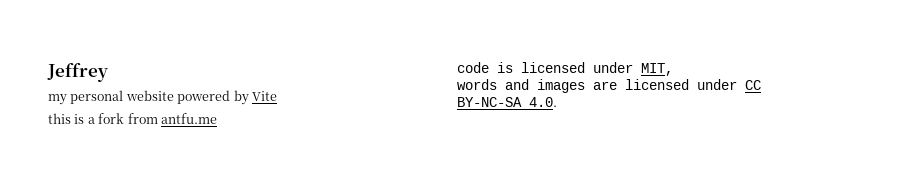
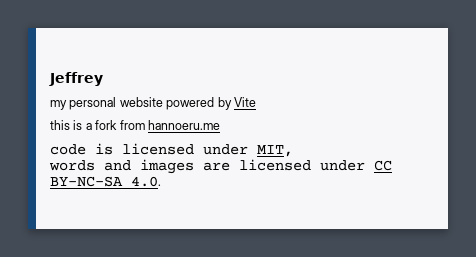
- this is a fork from antfu.me
+ this is a fork from hannoeru.me

